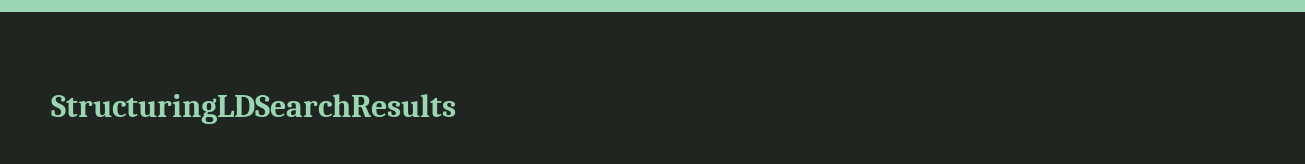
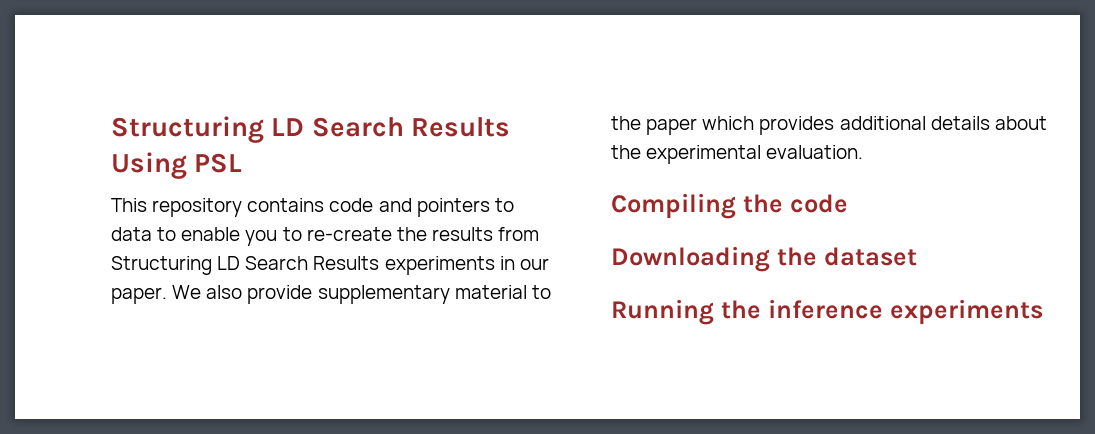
- StructuringLDSearchResults
+ Structuring LD Search Results Using PSL
+ This repository contains code and pointers to data to enable you to re-create the results from Structuring LD Search Results experiments in our paper. We also provide supplementary material to the paper which provides additional details about the experimental evaluation.
+ Compiling the code
+ Downloading the dataset
+ Running the inference experiments

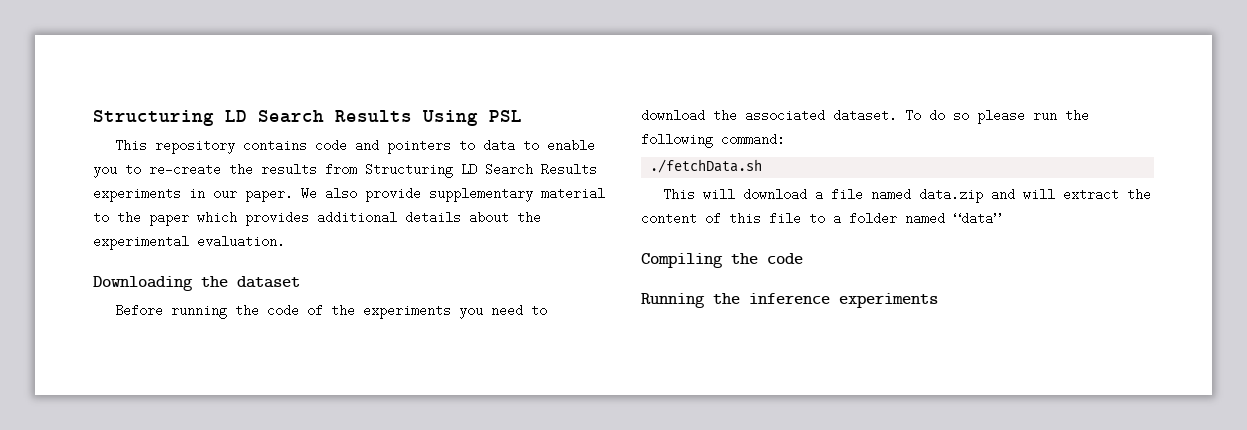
+ Downloading the dataset
+ Before running the code of the experiments you need to download the associated dataset. To do so please run the following command:
+ ./fetchData.sh
+ This will download a file named data.zip and will extract the content of this file to a folder named “data”
- Downloading the dataset

